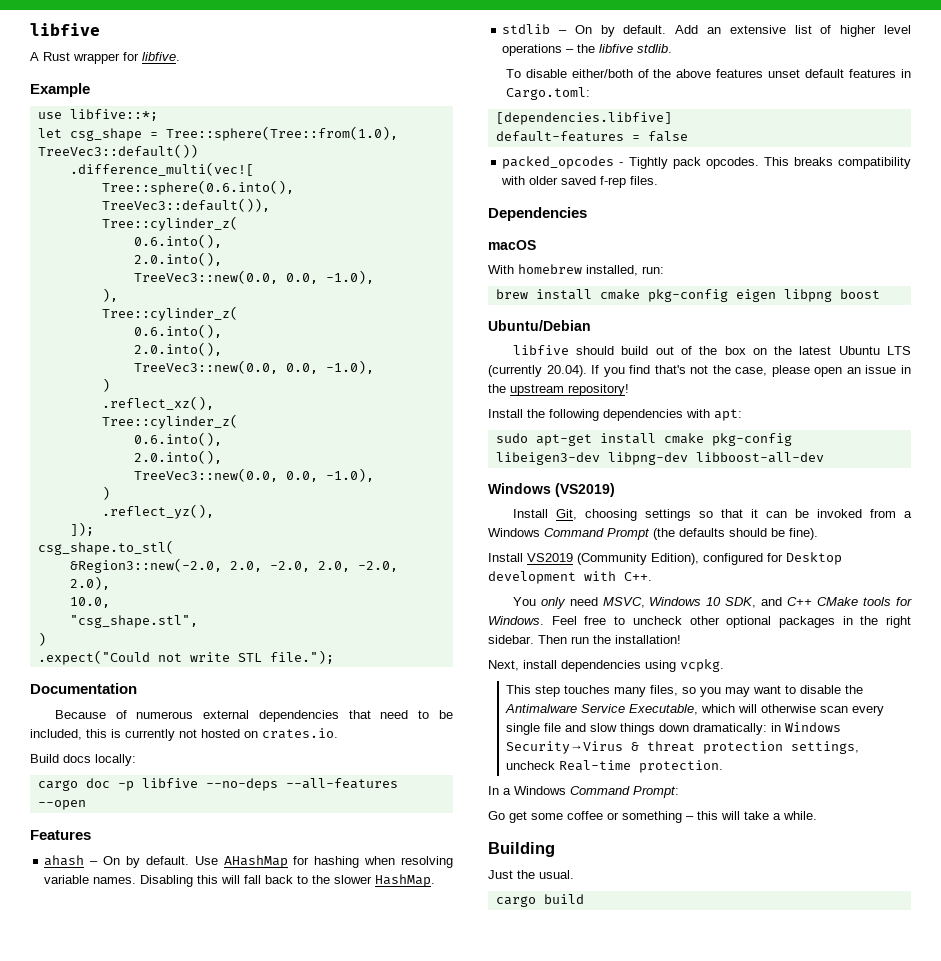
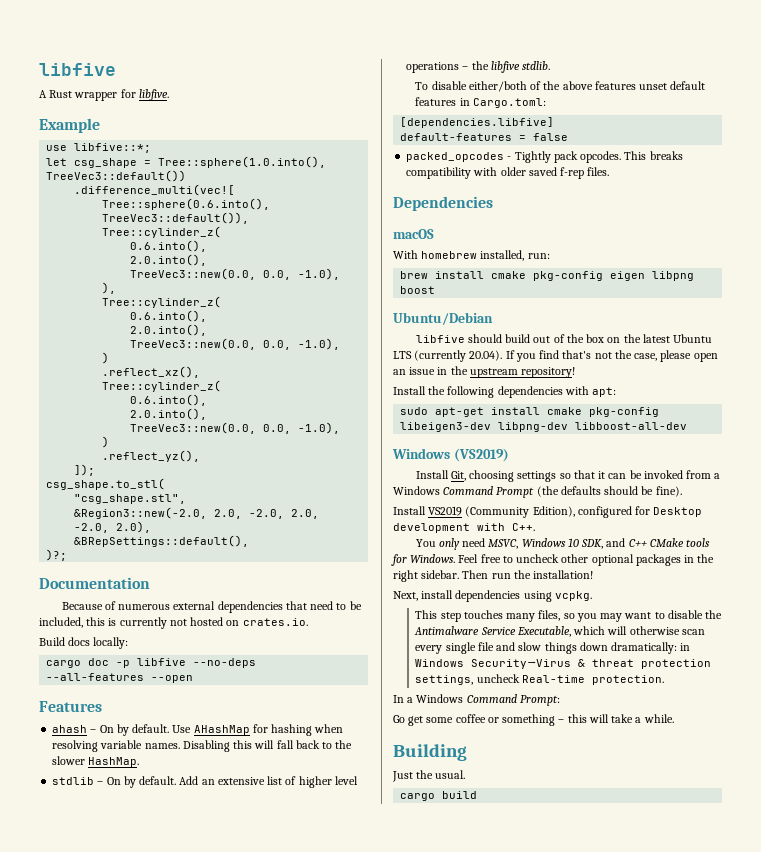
- let csg_shape = Tree::sphere(Tree::from(1.0), TreeVec3::default())
+ let csg_shape = Tree::sphere(1.0.into(), TreeVec3::default())
+ "csg_shape.stl",
- 10.0,
- "csg_shape.stl",
- )
- .expect("Could not write STL file.");
+ &BRepSettings::default(),
+ )?;

